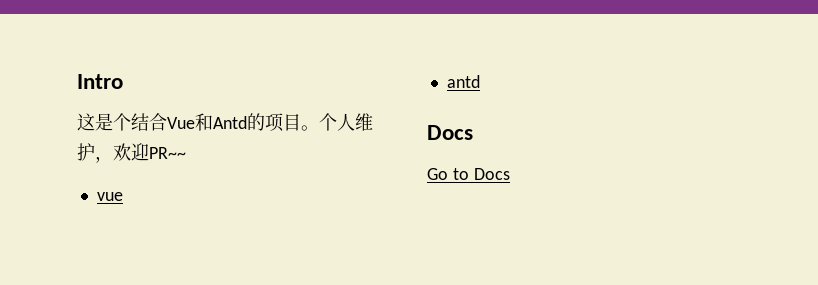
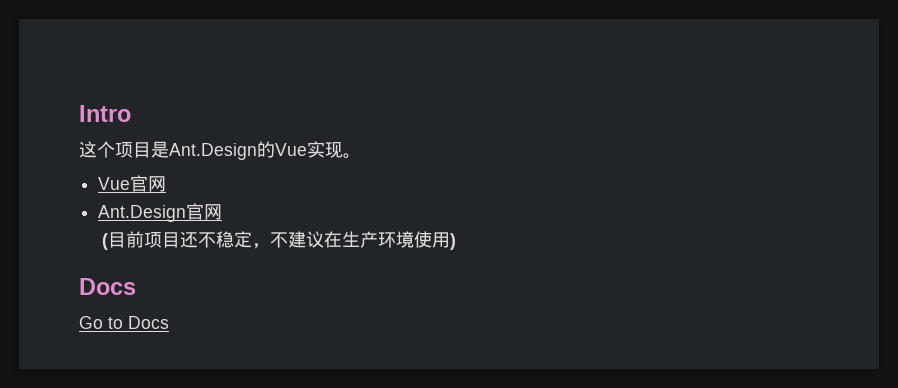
- 这是个结合Vue和Antd的项目。个人维护，欢迎PR~~
- vue
- antd
+ 这个项目是Ant.Design的Vue实现。
+ Vue官网
+ Ant.Design官网
+ (目前项目还不稳定，不建议在生产环境使用)

